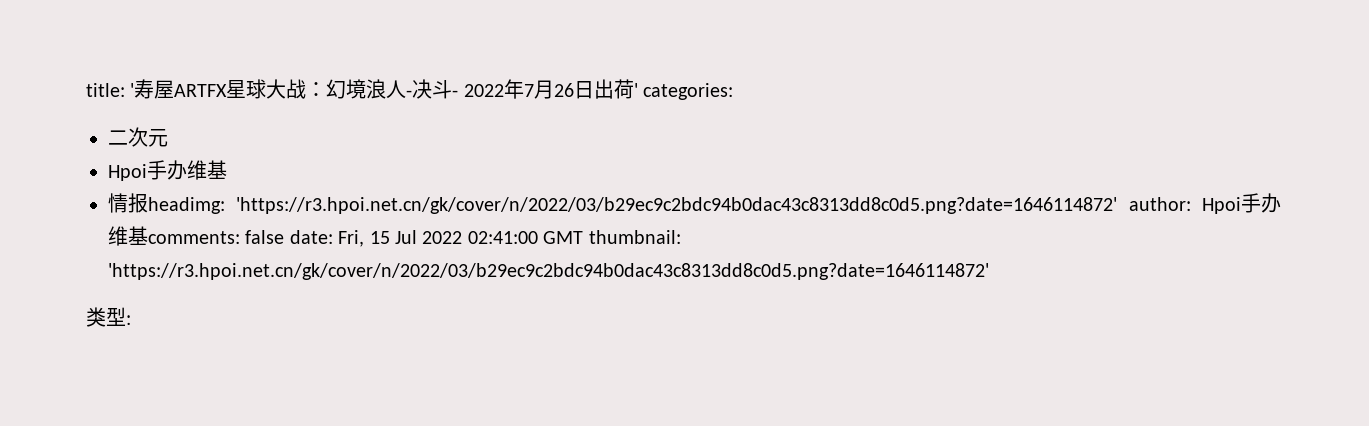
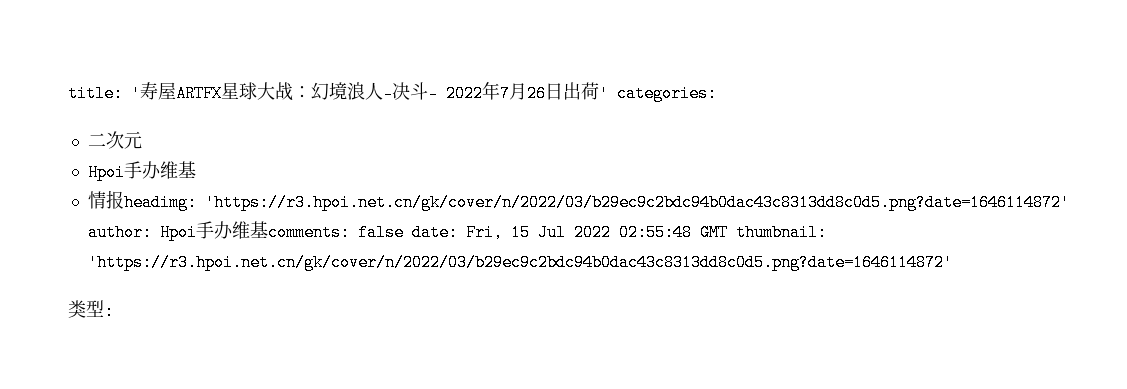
- 情报headimg: 'https://r3.hpoi.net.cn/gk/cover/n/2022/03/b29ec9c2bdc94b0dac43c8313dd8c0d5.png?date=1646114872' author: Hpoi手办维基comments: false date: Fri, 15 Jul 2022 02:41:00 GMT thumbnail: 'https://r3.hpoi.net.cn/gk/cover/n/2022/03/b29ec9c2bdc94b0dac43c8313dd8c0d5.png?date=1646114872'
+ 情报headimg: 'https://r3.hpoi.net.cn/gk/cover/n/2022/03/b29ec9c2bdc94b0dac43c8313dd8c0d5.png?date=1646114872' author: Hpoi手办维基comments: false date: Fri, 15 Jul 2022 02:55:48 GMT thumbnail: 'https://r3.hpoi.net.cn/gk/cover/n/2022/03/b29ec9c2bdc94b0dac43c8313dd8c0d5.png?date=1646114872'

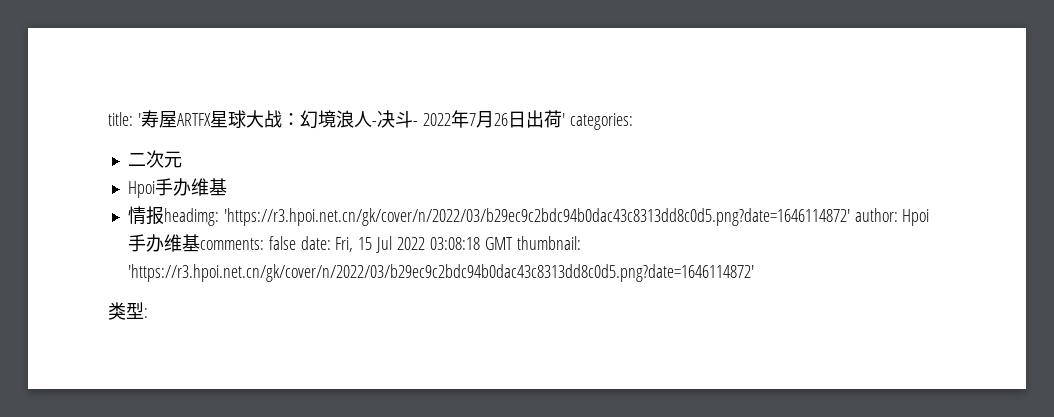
- 情报headimg: 'https://r3.hpoi.net.cn/gk/cover/n/2022/03/b29ec9c2bdc94b0dac43c8313dd8c0d5.png?date=1646114872' author: Hpoi手办维基comments: false date: Fri, 15 Jul 2022 02:55:48 GMT thumbnail: 'https://r3.hpoi.net.cn/gk/cover/n/2022/03/b29ec9c2bdc94b0dac43c8313dd8c0d5.png?date=1646114872'
+ 情报headimg: 'https://r3.hpoi.net.cn/gk/cover/n/2022/03/b29ec9c2bdc94b0dac43c8313dd8c0d5.png?date=1646114872' author: Hpoi手办维基comments: false date: Fri, 15 Jul 2022 03:08:18 GMT thumbnail: 'https://r3.hpoi.net.cn/gk/cover/n/2022/03/b29ec9c2bdc94b0dac43c8313dd8c0d5.png?date=1646114872'

